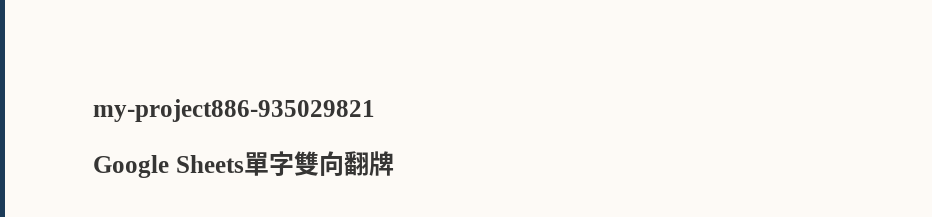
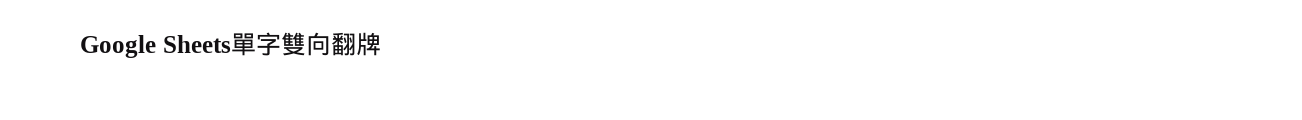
- my-project886-935029821

